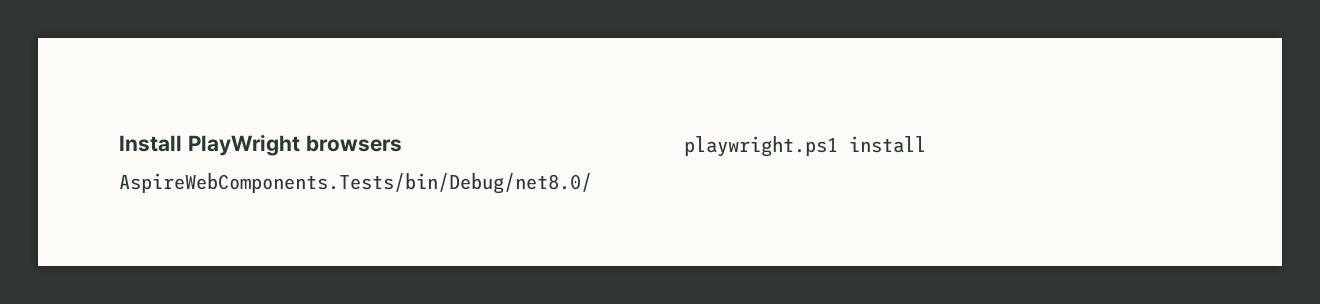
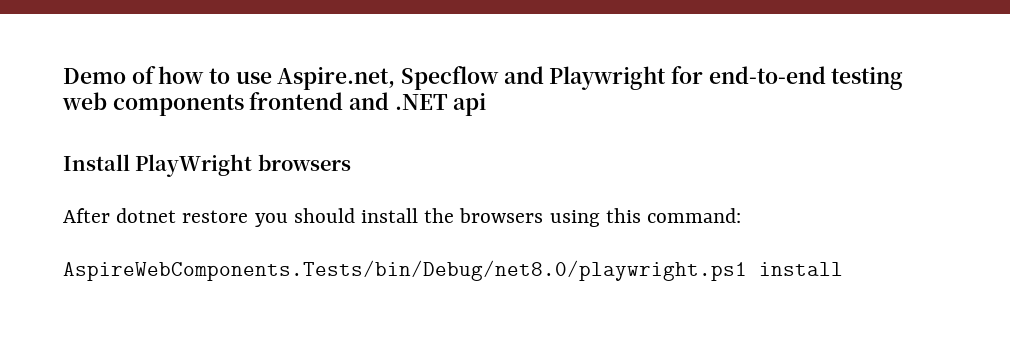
+ Demo of how to use Aspire.net, Specflow and Playwright for end-to-end testing web components frontend and .NET api
  Install PlayWright browsers
+ After dotnet restore you should install the browsers using this command:

